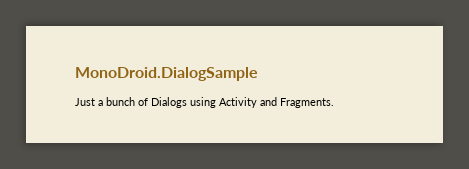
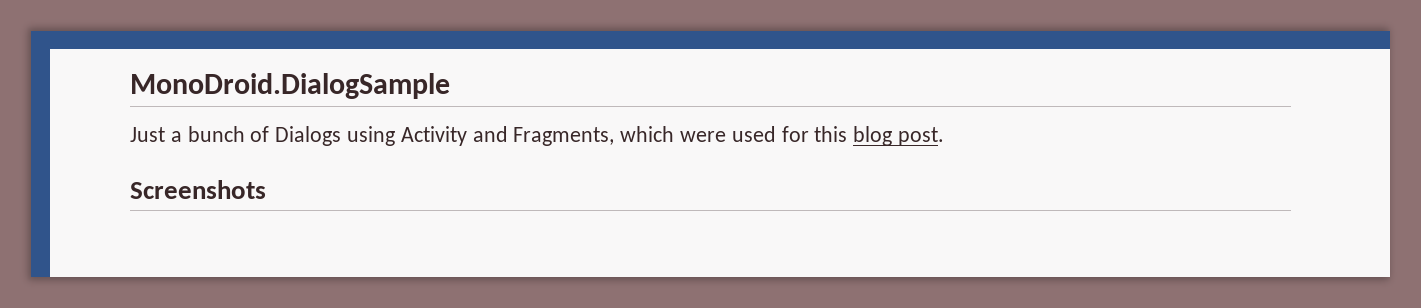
- Just a bunch of Dialogs using Activity and Fragments.
+ Just a bunch of Dialogs using Activity and Fragments, which were used for this blog post.
+ Screenshots

